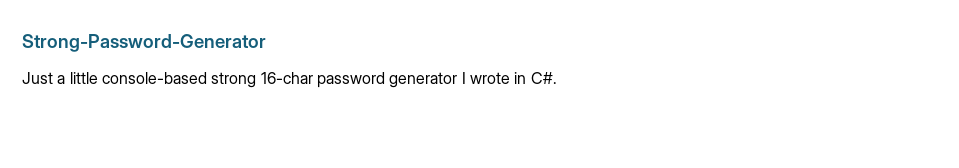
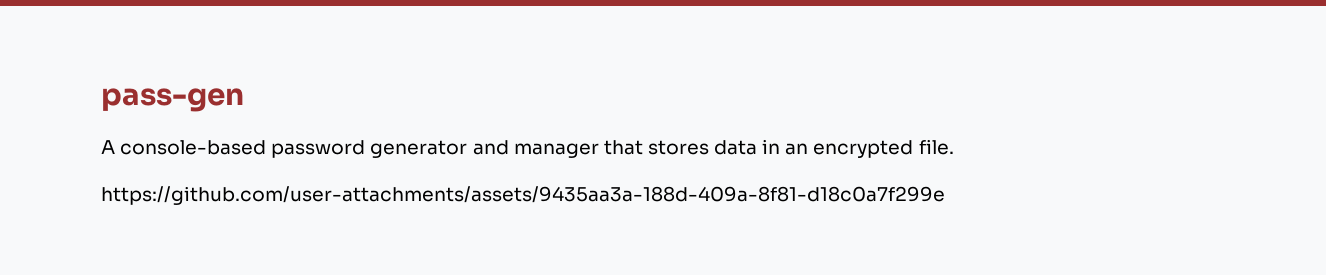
- Strong-Password-Generator
- Just a little console-based strong 16-char password generator I wrote in C#.
+ pass-gen
+ A console-based password generator and manager that stores data in an encrypted file.
+ https://github.com/user-attachments/assets/9435aa3a-188d-409a-8f81-d18c0a7f299e

